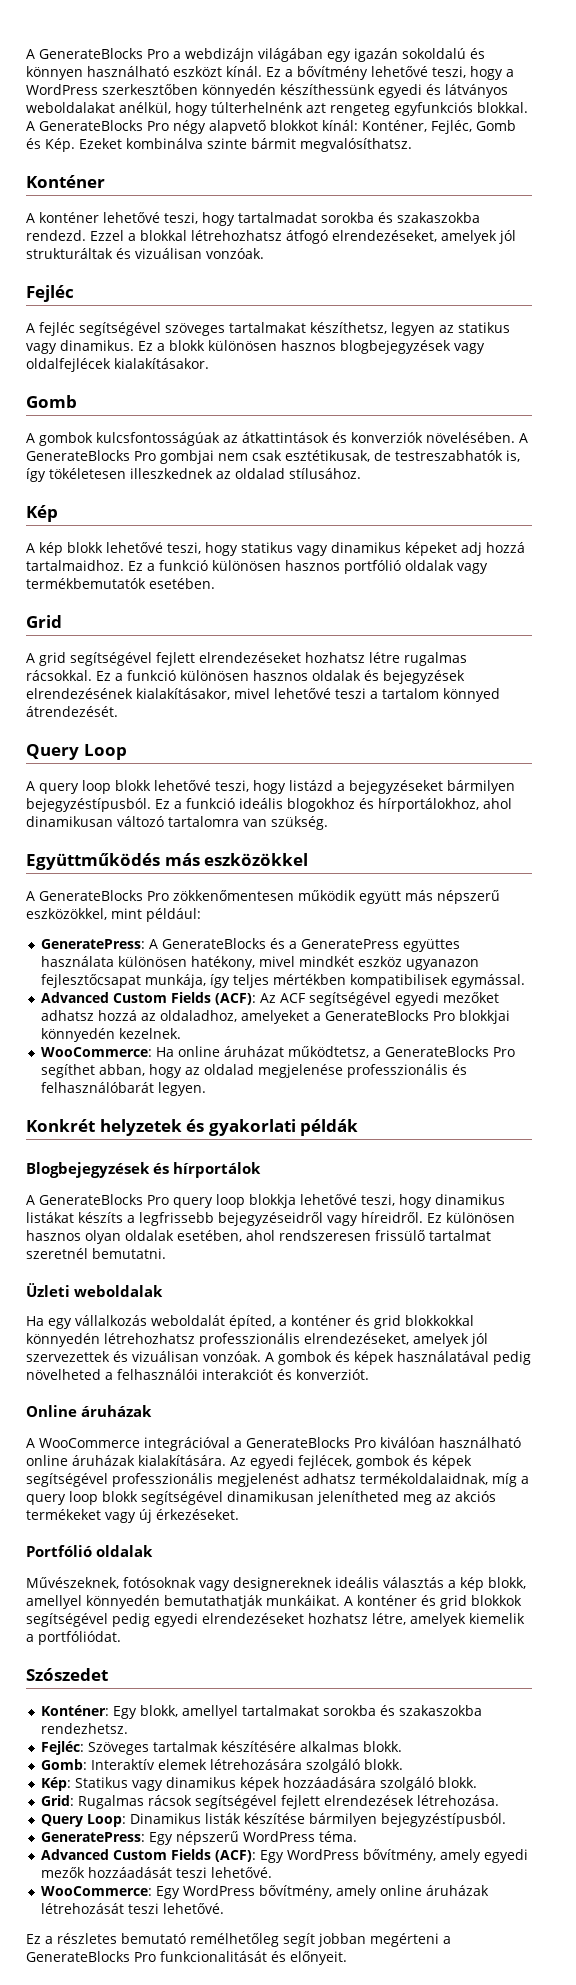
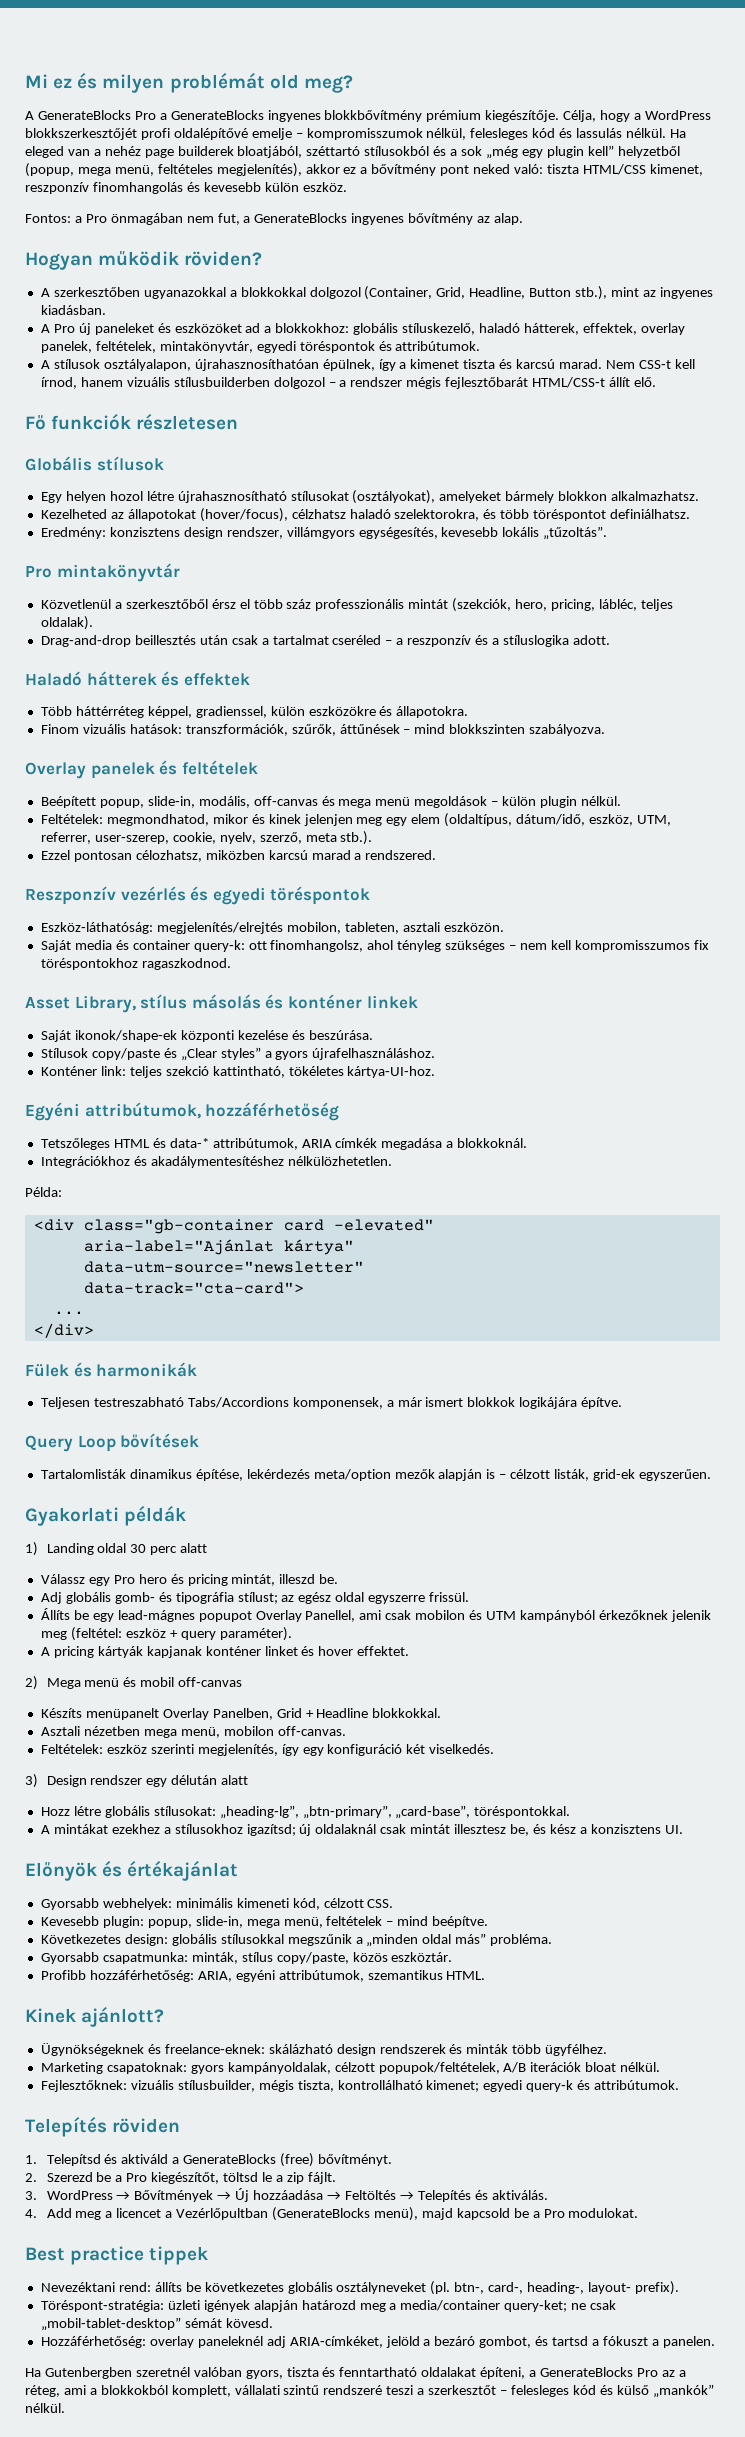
- A GenerateBlocks Pro a webdizájn világában egy igazán sokoldalú és könnyen használható eszközt kínál. Ez a bővítmény lehetővé teszi, hogy a WordPress szerkesztőben könnyedén készíthessünk egyedi és látványos weboldalakat anélkül, hogy túlterhelnénk azt rengeteg egyfunkciós blokkal. A GenerateBlocks Pro négy alapvető blokkot kínál: Konténer, Fejléc, Gomb és Kép. Ezeket kombinálva szinte bármit megvalósíthatsz.
- Konténer
- A konténer lehetővé teszi, hogy tartalmadat sorokba és szakaszokba rendezd. Ezzel a blokkal létrehozhatsz átfogó elrendezéseket, amelyek jól strukturáltak és vizuálisan vonzóak.
- Fejléc
- A fejléc segítségével szöveges tartalmakat készíthetsz, legyen az statikus vagy dinamikus. Ez a blokk különösen hasznos blogbejegyzések vagy oldalfejlécek kialakításakor.
- Gomb
- A gombok kulcsfontosságúak az átkattintások és konverziók növelésében. A GenerateBlocks Pro gombjai nem csak esztétikusak, de testreszabhatók is, így tökéletesen illeszkednek az oldalad stílusához.
- Kép
- A kép blokk lehetővé teszi, hogy statikus vagy dinamikus képeket adj hozzá tartalmaidhoz. Ez a funkció különösen hasznos portfólió oldalak vagy termékbemutatók esetében.
- Grid
- A grid segítségével fejlett elrendezéseket hozhatsz létre rugalmas rácsokkal. Ez a funkció különösen hasznos oldalak és bejegyzések elrendezésének kialakításakor, mivel lehetővé teszi a tartalom könnyed átrendezését.
- Query Loop
- A query loop blokk lehetővé teszi, hogy listázd a bejegyzéseket bármilyen bejegyzéstípusból. Ez a funkció ideális blogokhoz és hírportálokhoz, ahol dinamikusan változó tartalomra van szükség.
- Együttműködés más eszközökkel
- A GenerateBlocks Pro zökkenőmentesen működik együtt más népszerű eszközökkel, mint például:
- GeneratePress: A GenerateBlocks és a GeneratePress együttes használata különösen hatékony, mivel mindkét eszköz ugyanazon fejlesztőcsapat munkája, így teljes mértékben kompatibilisek egymással.
- Advanced Custom Fields (ACF): Az ACF segítségével egyedi mezőket adhatsz hozzá az oldaladhoz, amelyeket a GenerateBlocks Pro blokkjai könnyedén kezelnek.
- WooCommerce: Ha online áruházat működtetsz, a GenerateBlocks Pro segíthet abban, hogy az oldalad megjelenése professzionális és felhasználóbarát legyen.
- Konkrét helyzetek és gyakorlati példák
- Blogbejegyzések és hírportálok
- A GenerateBlocks Pro query loop blokkja lehetővé teszi, hogy dinamikus listákat készíts a legfrissebb bejegyzéseidről vagy híreidről. Ez különösen hasznos olyan oldalak esetében, ahol rendszeresen frissülő tartalmat szeretnél bemutatni.
- Üzleti weboldalak
- Ha egy vállalkozás weboldalát építed, a konténer és grid blokkokkal könnyedén létrehozhatsz professzionális elrendezéseket, amelyek jól szervezettek és vizuálisan vonzóak. A gombok és képek használatával pedig növelheted a felhasználói interakciót és konverziót.
- Online áruházak
- A WooCommerce integrációval a GenerateBlocks Pro kiválóan használható online áruházak kialakítására. Az egyedi fejlécek, gombok és képek segítségével professzionális megjelenést adhatsz termékoldalaidnak, míg a query loop blokk segítségével dinamikusan jelenítheted meg az akciós termékeket vagy új érkezéseket.
- Portfólió oldalak
- Művészeknek, fotósoknak vagy designereknek ideális választás a kép blokk, amellyel könnyedén bemutathatják munkáikat. A konténer és grid blokkok segítségével pedig egyedi elrendezéseket hozhatsz létre, amelyek kiemelik a portfóliódat.
- Szószedet
- Konténer: Egy blokk, amellyel tartalmakat sorokba és szakaszokba rendezhetsz.
- Fejléc: Szöveges tartalmak készítésére alkalmas blokk.
- Gomb: Interaktív elemek létrehozására szolgáló blokk.
- Kép: Statikus vagy dinamikus képek hozzáadására szolgáló blokk.
- Grid: Rugalmas rácsok segítségével fejlett elrendezések létrehozása.
- Query Loop: Dinamikus listák készítése bármilyen bejegyzéstípusból.
- GeneratePress: Egy népszerű WordPress téma.
- Advanced Custom Fields (ACF): Egy WordPress bővítmény, amely egyedi mezők hozzáadását teszi lehetővé.
- WooCommerce: Egy WordPress bővítmény, amely online áruházak létrehozását teszi lehetővé.
- Ez a részletes bemutató remélhetőleg segít jobban megérteni a GenerateBlocks Pro funkcionalitását és előnyeit.
+ Mi ez és milyen problémát old meg?
+ A GenerateBlocks Pro a GenerateBlocks ingyenes blokkbővítmény prémium kiegészítője. Célja, hogy a WordPress blokkszerkesztőjét profi oldalépítővé emelje – kompromisszumok nélkül, felesleges kód és lassulás nélkül. Ha eleged van a nehéz page builderek bloatjából, széttartó stílusokból és a sok „még egy plugin kell” helyzetből (popup, mega menü, feltételes megjelenítés), akkor ez a bővítmény pont neked való: tiszta HTML/CSS kimenet, reszponzív finomhangolás és kevesebb külön eszköz.
+ Fontos: a Pro önmagában nem fut, a GenerateBlocks ingyenes bővítmény az alap.
+ Hogyan működik röviden?
+ A szerkesztőben ugyanazokkal a blokkokkal dolgozol (Container, Grid, Headline, Button stb.), mint az ingyenes kiadásban.
+ A Pro új paneleket és eszközöket ad a blokkokhoz: globális stíluskezelő, haladó hátterek, effektek, overlay panelek, feltételek, mintakönyvtár, egyedi töréspontok és attribútumok.
+ A stílusok osztályalapon, újrahasznosíthatóan épülnek, így a kimenet tiszta és karcsú marad. Nem CSS‑t kell írnod, hanem vizuális stílusbuilderben dolgozol – a rendszer mégis fejlesztőbarát HTML/CSS‑t állít elő.
+ Fő funkciók részletesen
+ Globális stílusok
+ Egy helyen hozol létre újrahasznosítható stílusokat (osztályokat), amelyeket bármely blokkon alkalmazhatsz.
+ Kezelheted az állapotokat (hover/focus), célzhatsz haladó szelektorokra, és több töréspontot definiálhatsz.
+ Eredmény: konzisztens design rendszer, villámgyors egységesítés, kevesebb lokális „tűzoltás”.
+ Pro mintakönyvtár
+ Közvetlenül a szerkesztőből érsz el több száz professzionális mintát (szekciók, hero, pricing, lábléc, teljes oldalak).
+ Drag‑and‑drop beillesztés után csak a tartalmat cseréled – a reszponzív és a stíluslogika adott.
+ Haladó hátterek és effektek
+ Több háttérréteg képpel, gradienssel, külön eszközökre és állapotokra.
+ Finom vizuális hatások: transzformációk, szűrők, áttűnések – mind blokkszinten szabályozva.
+ Overlay panelek és feltételek
+ Beépített popup, slide‑in, modális, off‑canvas és mega menü megoldások – külön plugin nélkül.
+ Feltételek: megmondhatod, mikor és kinek jelenjen meg egy elem (oldaltípus, dátum/idő, eszköz, UTM, referrer, user‑szerep, cookie, nyelv, szerző, meta stb.).
+ Ezzel pontosan célozhatsz, miközben karcsú marad a rendszered.
+ Reszponzív vezérlés és egyedi töréspontok
+ Eszköz‑láthatóság: megjelenítés/elrejtés mobilon, tableten, asztali eszközön.
+ Saját media és container query‑k: ott finomhangolsz, ahol tényleg szükséges – nem kell kompromisszumos fix töréspontokhoz ragaszkodnod.
+ Asset Library, stílus másolás és konténer linkek
+ Saját ikonok/shape‑ek központi kezelése és beszúrása.
+ Stílusok copy/paste és „Clear styles” a gyors újrafelhasználáshoz.
+ Konténer link: teljes szekció kattintható, tökéletes kártya‑UI‑hoz.
+ Egyéni attribútumok, hozzáférhetőség
+ Tetszőleges HTML és data-* attribútumok, ARIA címkék megadása a blokkoknál.
+ Integrációkhoz és akadálymentesítéshez nélkülözhetetlen.
+ Példa:
+ <div class="gb-container card -elevated"
+ aria-label="Ajánlat kártya"
+ data-utm-source="newsletter"
+ data-track="cta-card">
+ ...
+ </div>
+ Fülek és harmonikák
+ Teljesen testreszabható Tabs/Accordions komponensek, a már ismert blokkok logikájára építve.
+ Query Loop bővítések
+ Tartalomlisták dinamikus építése, lekérdezés meta/option mezők alapján is – célzott listák, grid-ek egyszerűen.
+ Gyakorlati példák
+ 1) Landing oldal 30 perc alatt
+ Válassz egy Pro hero és pricing mintát, illeszd be.
+ Adj globális gomb‑ és tipográfia stílust; az egész oldal egyszerre frissül.
+ Állíts be egy lead‑mágnes popupot Overlay Panellel, ami csak mobilon és UTM kampányból érkezőknek jelenik meg (feltétel: eszköz + query paraméter).
+ A pricing kártyák kapjanak konténer linket és hover effektet.
+ 2) Mega menü és mobil off‑canvas
+ Készíts menüpanelt Overlay Panelben, Grid + Headline blokkokkal.
+ Asztali nézetben mega menü, mobilon off‑canvas.
+ Feltételek: eszköz szerinti megjelenítés, így egy konfiguráció két viselkedés.
+ 3) Design rendszer egy délután alatt
+ Hozz létre globális stílusokat: „heading‑lg”, „btn‑primary”, „card‑base”, töréspontokkal.
+ A mintákat ezekhez a stílusokhoz igazítsd; új oldalaknál csak mintát illesztesz be, és kész a konzisztens UI.
+ Előnyök és értékajánlat
+ Gyorsabb webhelyek: minimális kimeneti kód, célzott CSS.
+ Kevesebb plugin: popup, slide‑in, mega menü, feltételek – mind beépítve.
+ Következetes design: globális stílusokkal megszűnik a „minden oldal más” probléma.
+ Gyorsabb csapatmunka: minták, stílus copy/paste, közös eszköztár.
+ Profibb hozzáférhetőség: ARIA, egyéni attribútumok, szemantikus HTML.
+ Kinek ajánlott?
+ Ügynökségeknek és freelance‑eknek: skálázható design rendszerek és minták több ügyfélhez.
+ Marketing csapatoknak: gyors kampányoldalak, célzott popupok/feltételek, A/B iterációk bloat nélkül.
+ Fejlesztőknek: vizuális stílusbuilder, mégis tiszta, kontrollálható kimenet; egyedi query‑k és attribútumok.
+ Telepítés röviden
+ 1. Telepítsd és aktiváld a GenerateBlocks (free) bővítményt.
+ 2. Szerezd be a Pro kiegészítőt, töltsd le a zip fájlt.
+ 3. WordPress → Bővítmények → Új hozzáadása → Feltöltés → Telepítés és aktiválás.
+ 4. Add meg a licencet a Vezérlőpultban (GenerateBlocks menü), majd kapcsold be a Pro modulokat.
+ Best practice tippek
+ Nevezéktani rend: állíts be következetes globális osztályneveket (pl. btn‑, card‑, heading‑, layout‑ prefix).
+ Töréspont‑stratégia: üzleti igények alapján határozd meg a media/container query‑ket; ne csak „mobil‑tablet‑desktop” sémát kövesd.
+ Hozzáférhetőség: overlay paneleknél adj ARIA‑címkéket, jelöld a bezáró gombot, és tartsd a fókuszt a panelen.
+ Ha Gutenbergben szeretnél valóban gyors, tiszta és fenntartható oldalakat építeni, a GenerateBlocks Pro az a réteg, ami a blokkokból komplett, vállalati szintű rendszeré teszi a szerkesztőt – felesleges kód és külső „mankók” nélkül.

